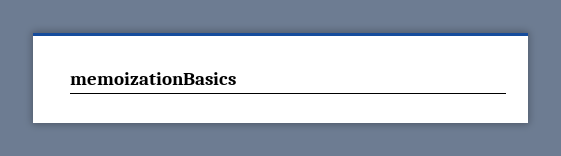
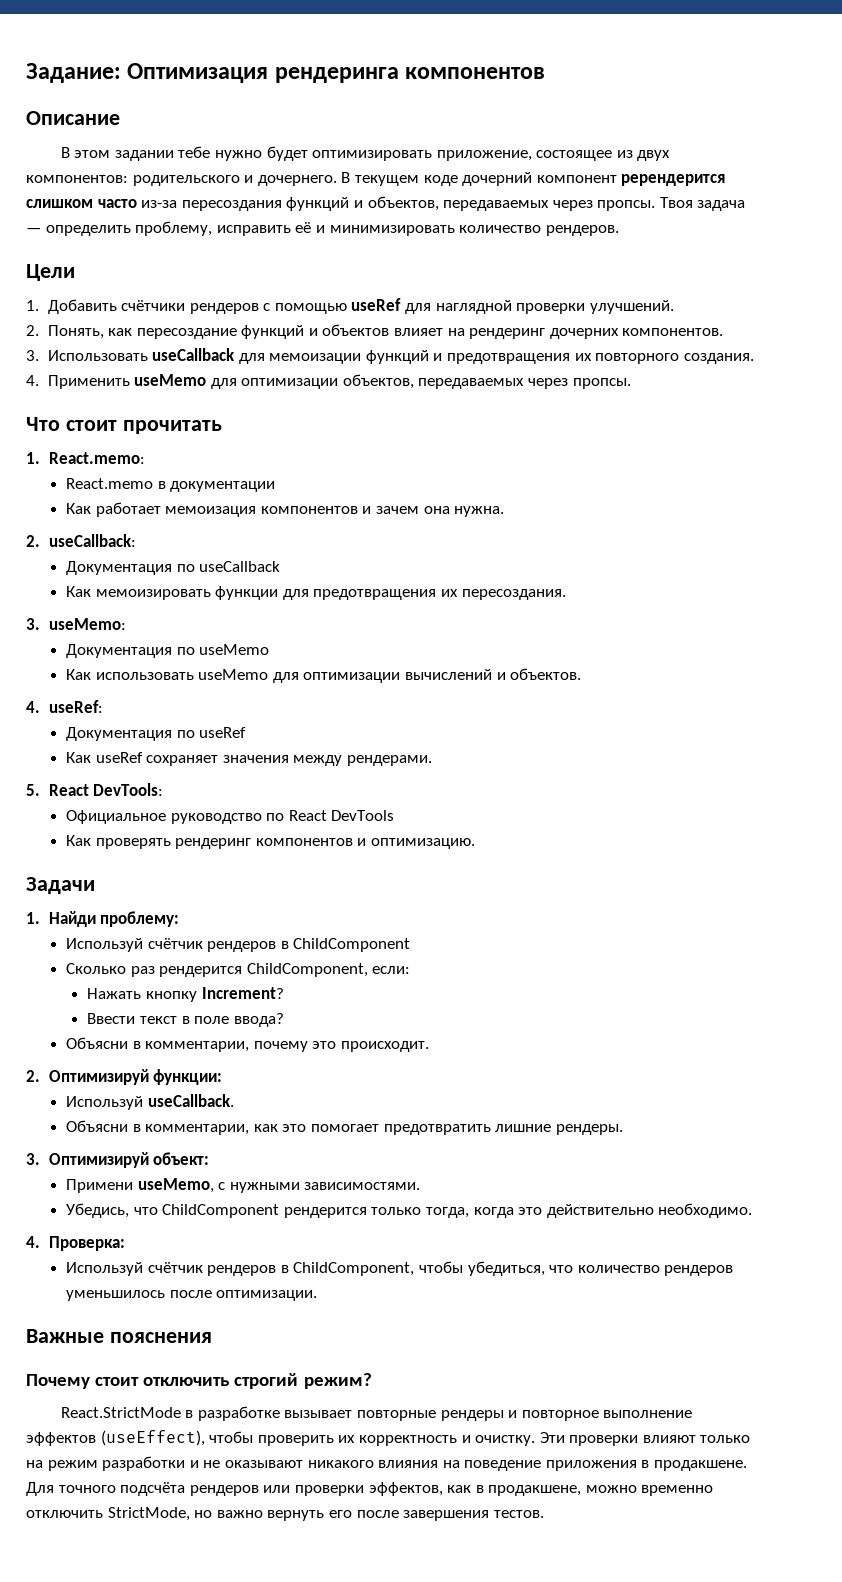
- memoizationBasics
+ Задание: Оптимизация рендеринга компонентов
+ Описание
+ В этом задании тебе нужно будет оптимизировать приложение, состоящее из двух компонентов: родительского и дочернего. В текущем коде дочерний компонент ререндерится слишком часто из-за пересоздания функций и объектов, передаваемых через пропсы. Твоя задача — определить проблему, исправить её и минимизировать количество рендеров.
+ Цели
+ 1. Добавить счётчики рендеров с помощью useRef для наглядной проверки улучшений.
+ 2. Понять, как пересоздание функций и объектов влияет на рендеринг дочерних компонентов.
+ 3. Использовать useCallback для мемоизации функций и предотвращения их повторного создания.
+ 4. Применить useMemo для оптимизации объектов, передаваемых через пропсы.
+ Что стоит прочитать
+ 1. React.memo:
+ React.memo в документации
+ Как работает мемоизация компонентов и зачем она нужна.
+ 2. useCallback:
+ Документация по useCallback
+ Как мемоизировать функции для предотвращения их пересоздания.
+ 3. useMemo:
+ Документация по useMemo
+ Как использовать useMemo для оптимизации вычислений и объектов.
+ 4. useRef:
+ Документация по useRef
+ Как useRef сохраняет значения между рендерами.
+ 5. React DevTools:
+ Официальное руководство по React DevTools
+ Как проверять рендеринг компонентов и оптимизацию.
+ Задачи
+ 1. Найди проблему:
+ Используй счётчик рендеров в ChildComponent
+ Сколько раз рендерится ChildComponent, если:
+ Нажать кнопку Increment?
+ Ввести текст в поле ввода?
+ Объясни в комментарии, почему это происходит.
+ 2. Оптимизируй функции:
+ Используй useCallback.
+ Объясни в комментарии, как это помогает предотвратить лишние рендеры.
+ 3. Оптимизируй объект:
+ Примени useMemo, с нужными зависимостями.
+ Убедись, что ChildComponent рендерится только тогда, когда это действительно необходимо.
+ 4. Проверка:
+ Используй счётчик рендеров в ChildComponent, чтобы убедиться, что количество рендеров уменьшилось после оптимизации.
+ Важные пояснения
+ Почему стоит отключить строгий режим?
+ React.StrictMode в разработке вызывает повторные рендеры и повторное выполнение эффектов (useEffect), чтобы проверить их корректность и очистку. Эти проверки влияют только на режим разработки и не оказывают никакого влияния на поведение приложения в продакшене. Для точного подсчёта рендеров или проверки эффектов, как в продакшене, можно временно отключить StrictMode, но важно вернуть его после завершения тестов.

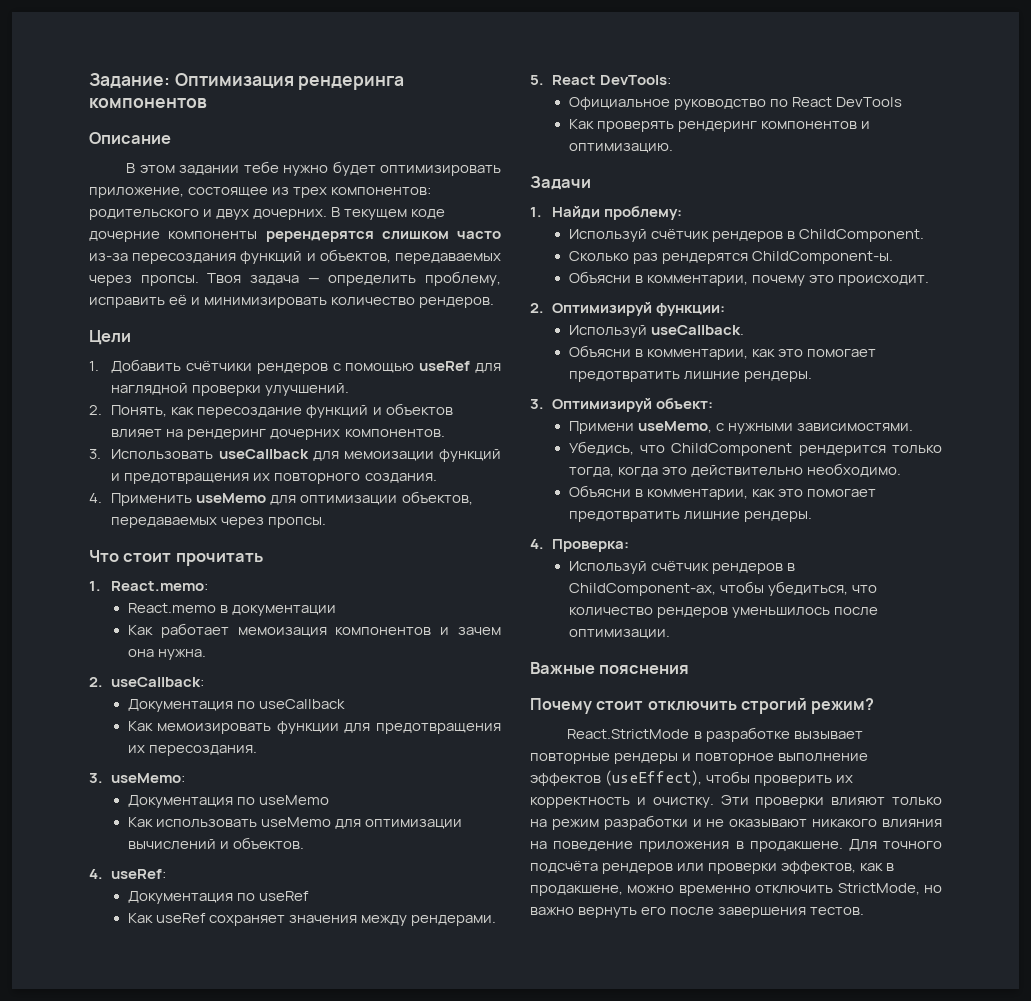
- В этом задании тебе нужно будет оптимизировать приложение, состоящее из двух компонентов: родительского и дочернего.
+ В этом задании тебе нужно будет оптимизировать приложение, состоящее из трех компонентов: родительского и двух дочерних.
- В текущем коде дочерний компонент ререндерится слишком часто из-за пересоздания функций и объектов, передаваемых через пропсы.
+ В текущем коде дочерние компоненты ререндерятся слишком часто из-за пересоздания функций и объектов, передаваемых через пропсы.
- Используй счётчик рендеров в ChildComponent
+ Используй счётчик рендеров в ChildComponent.
- Сколько раз рендерится ChildComponent, если:
- Нажать кнопку Increment?
- Ввести текст в поле ввода?
+ Сколько раз рендерятся ChildComponent-ы.
  Убедись, что ChildComponent рендерится только тогда, когда это действительно необходимо.
+ Объясни в комментарии, как это помогает предотвратить лишние рендеры.
- Используй счётчик рендеров в ChildComponent, чтобы убедиться, что количество рендеров уменьшилось после оптимизации.
+ Используй счётчик рендеров в ChildComponent-ах, чтобы убедиться, что количество рендеров уменьшилось после оптимизации.

